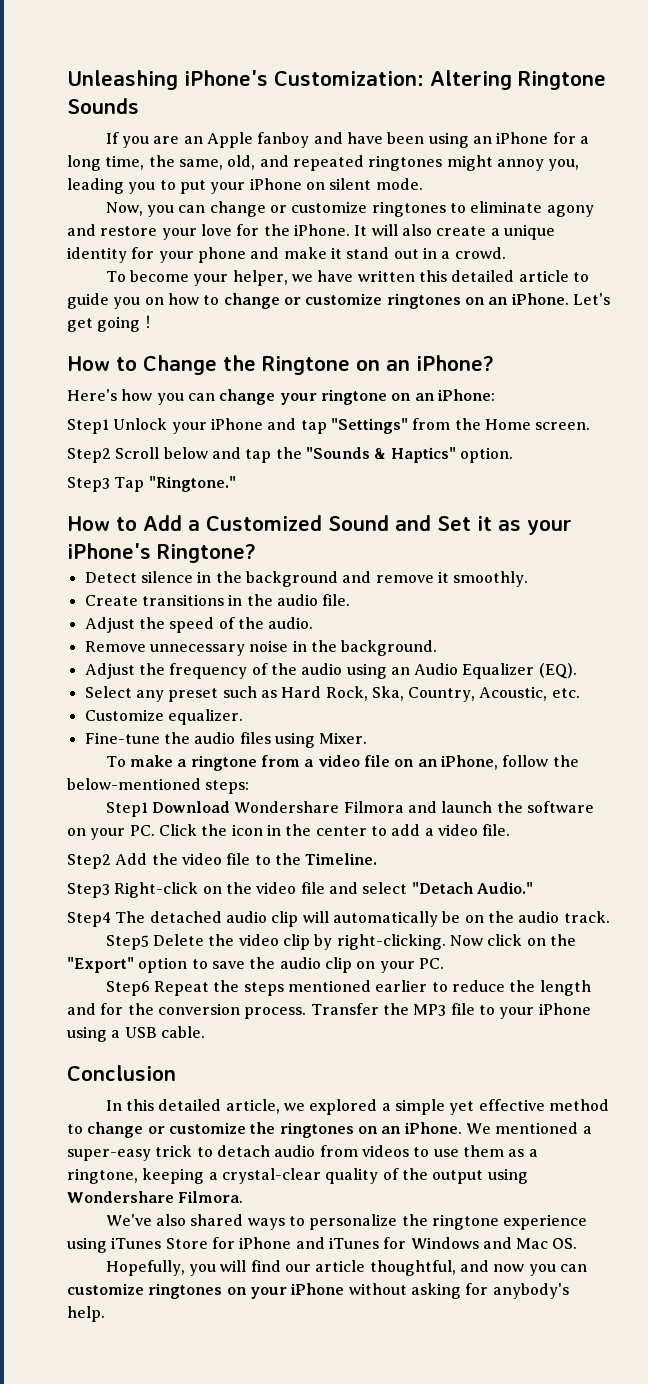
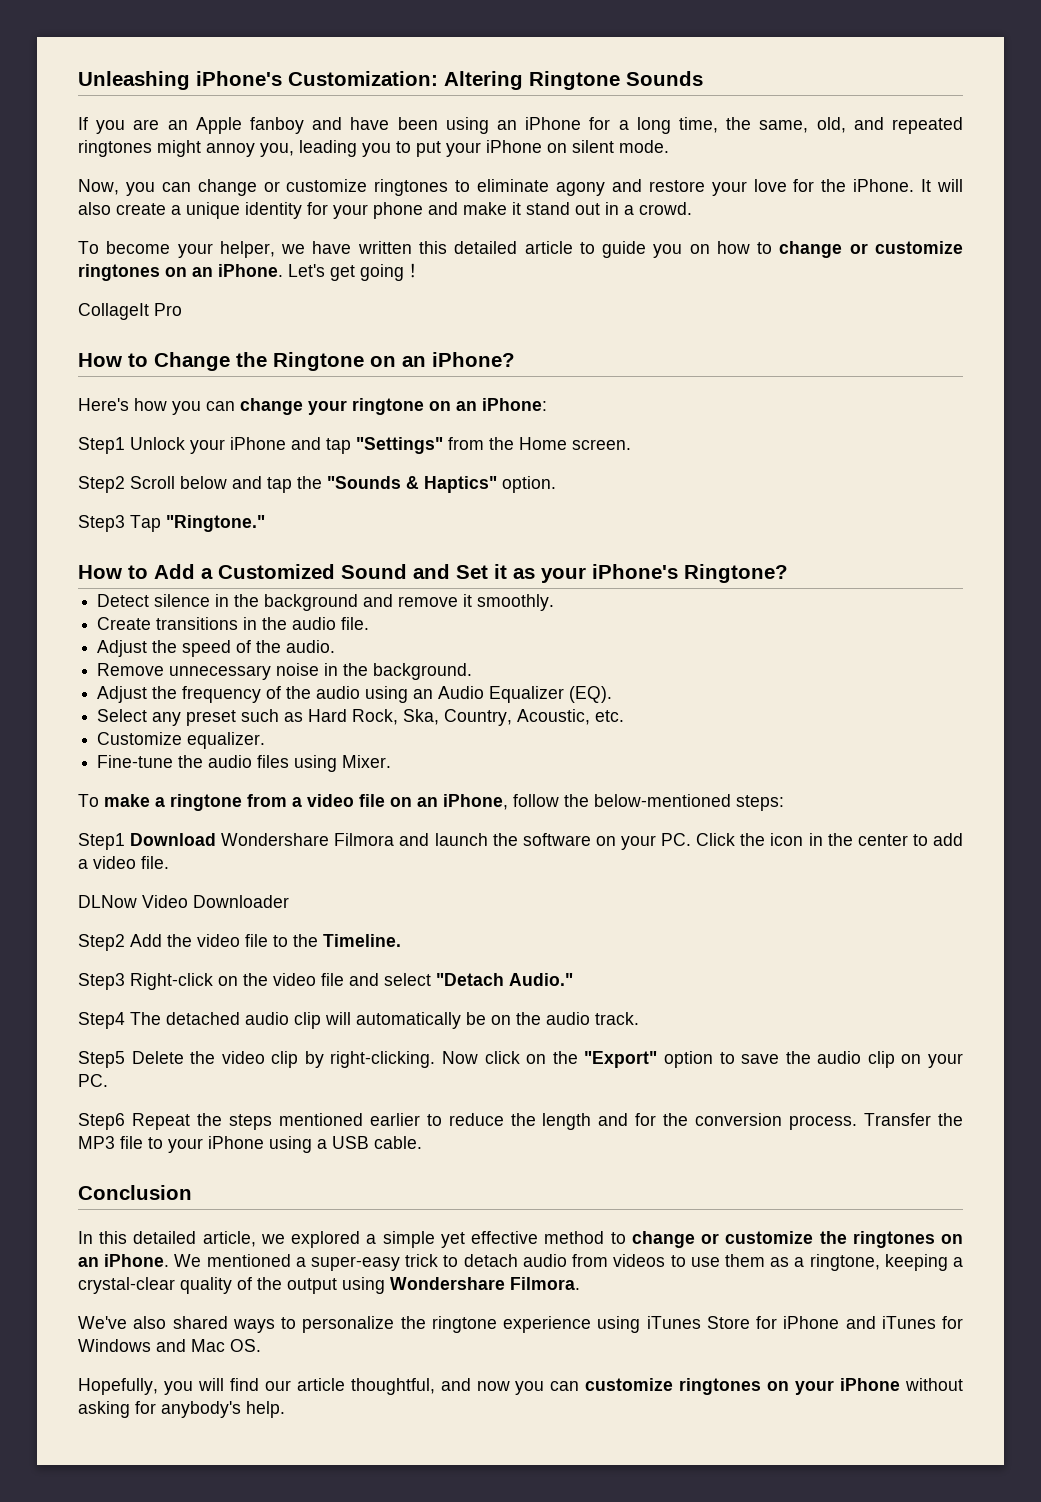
+ CollageIt Pro
+ DLNow Video Downloader

